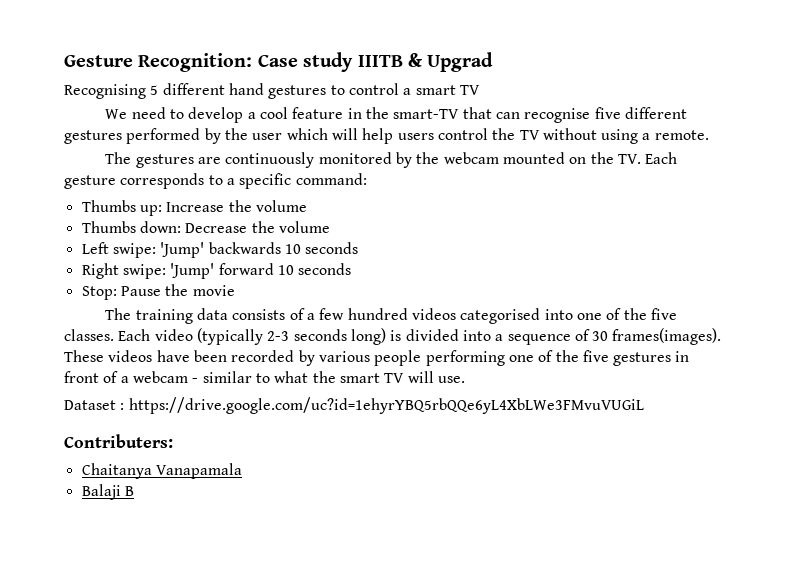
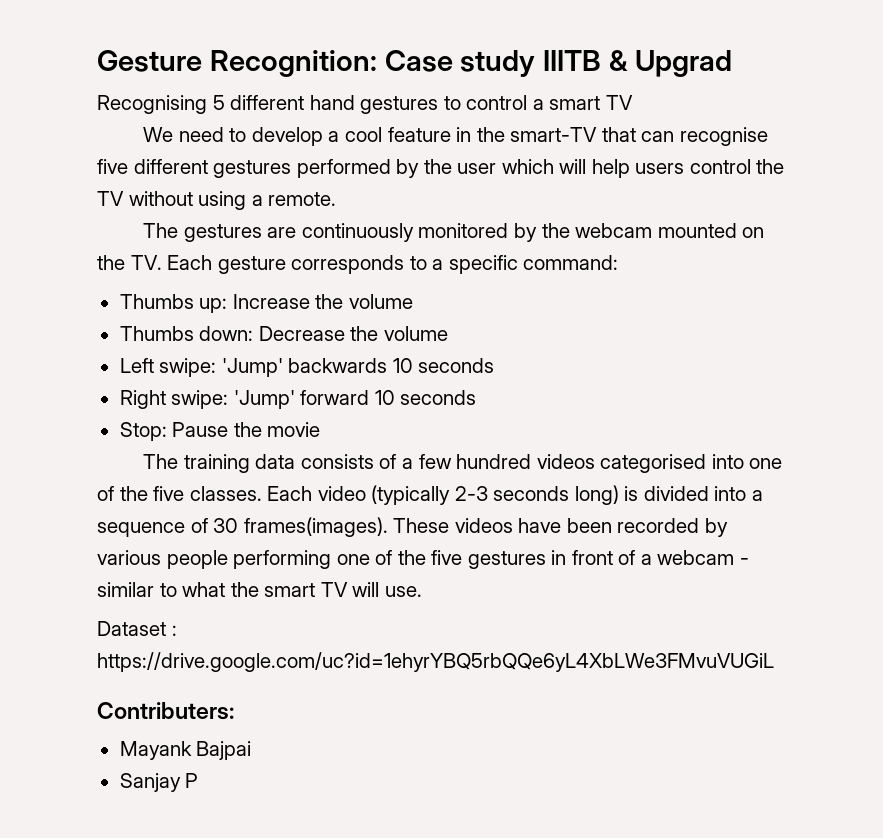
- Chaitanya Vanapamala
- Balaji B
+ Mayank Bajpai
+ Sanjay P

